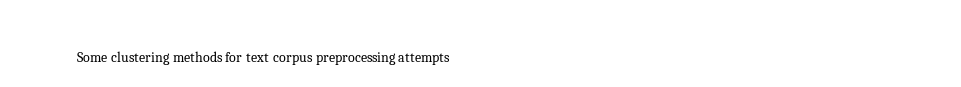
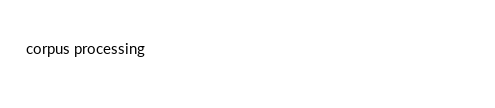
- Some clustering methods for text corpus preprocessing attempts
+ corpus processing

